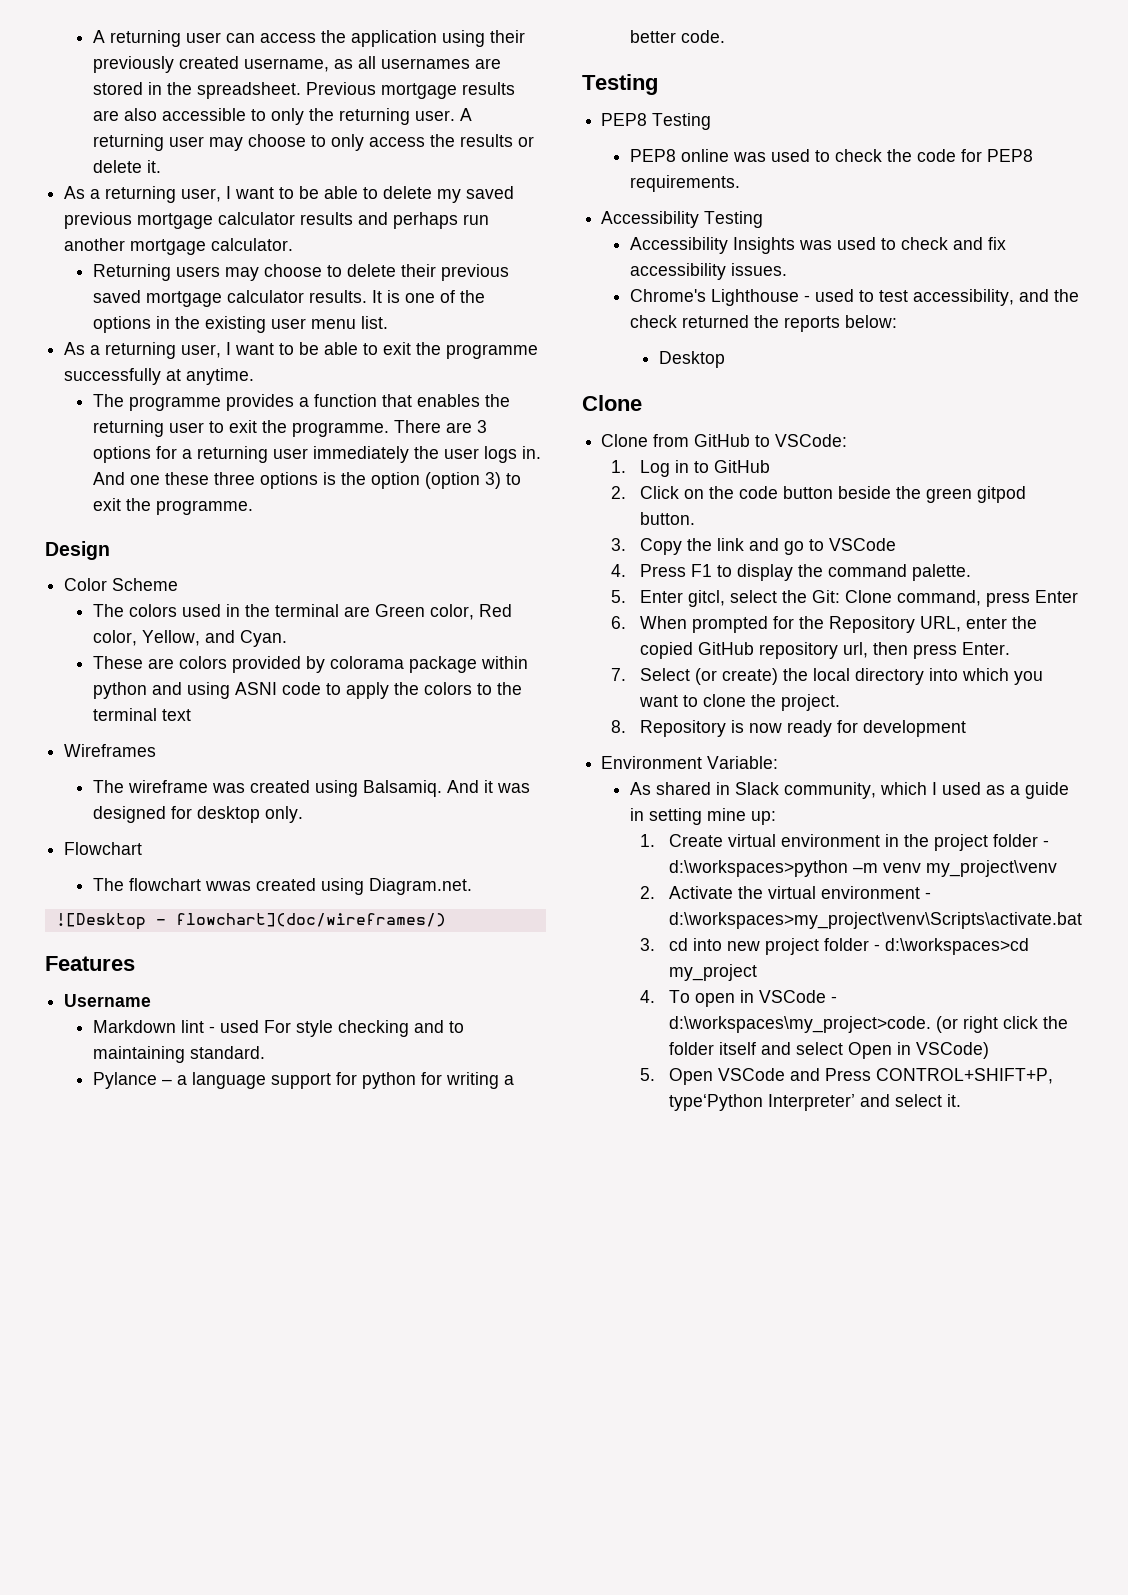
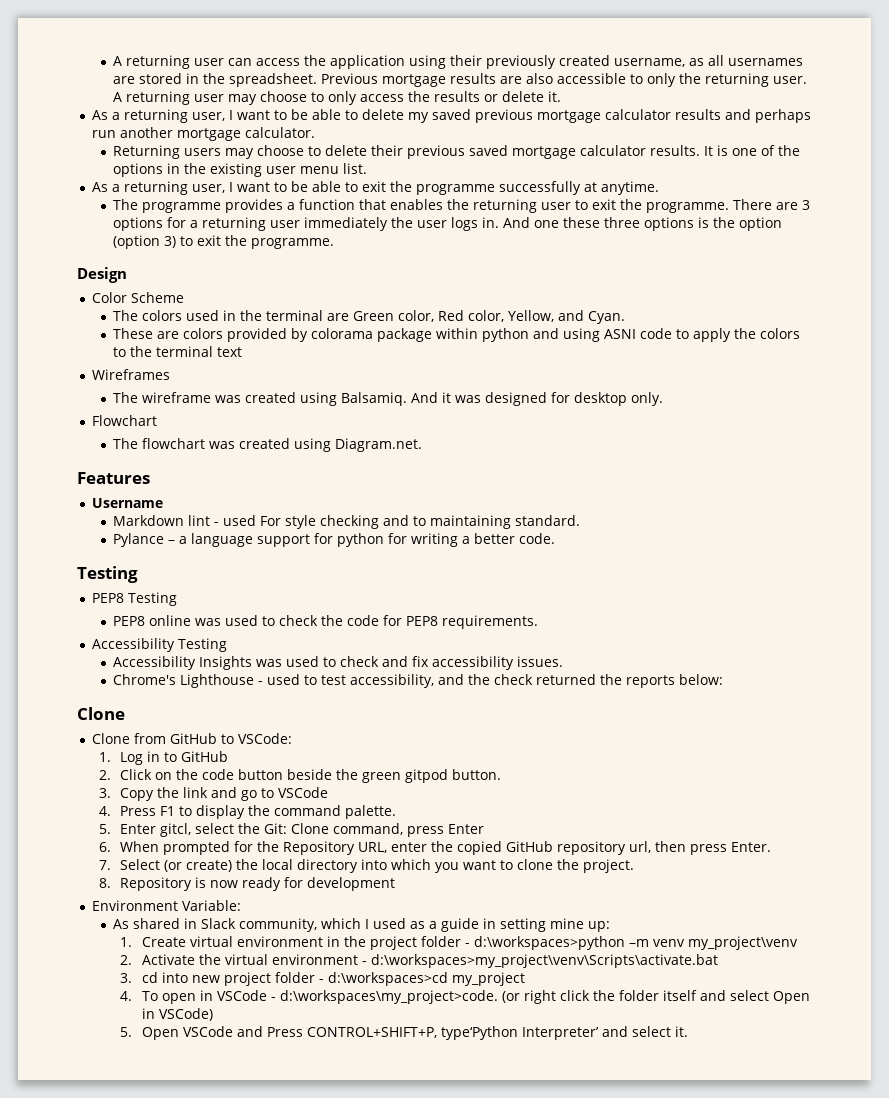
- The flowchart wwas created using Diagram.net.
+ The flowchart was created using Diagram.net.
- ![Desktop - flowchart](doc/wireframes/)
- Desktop

